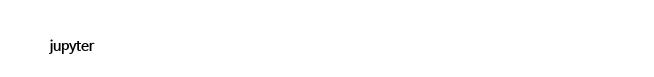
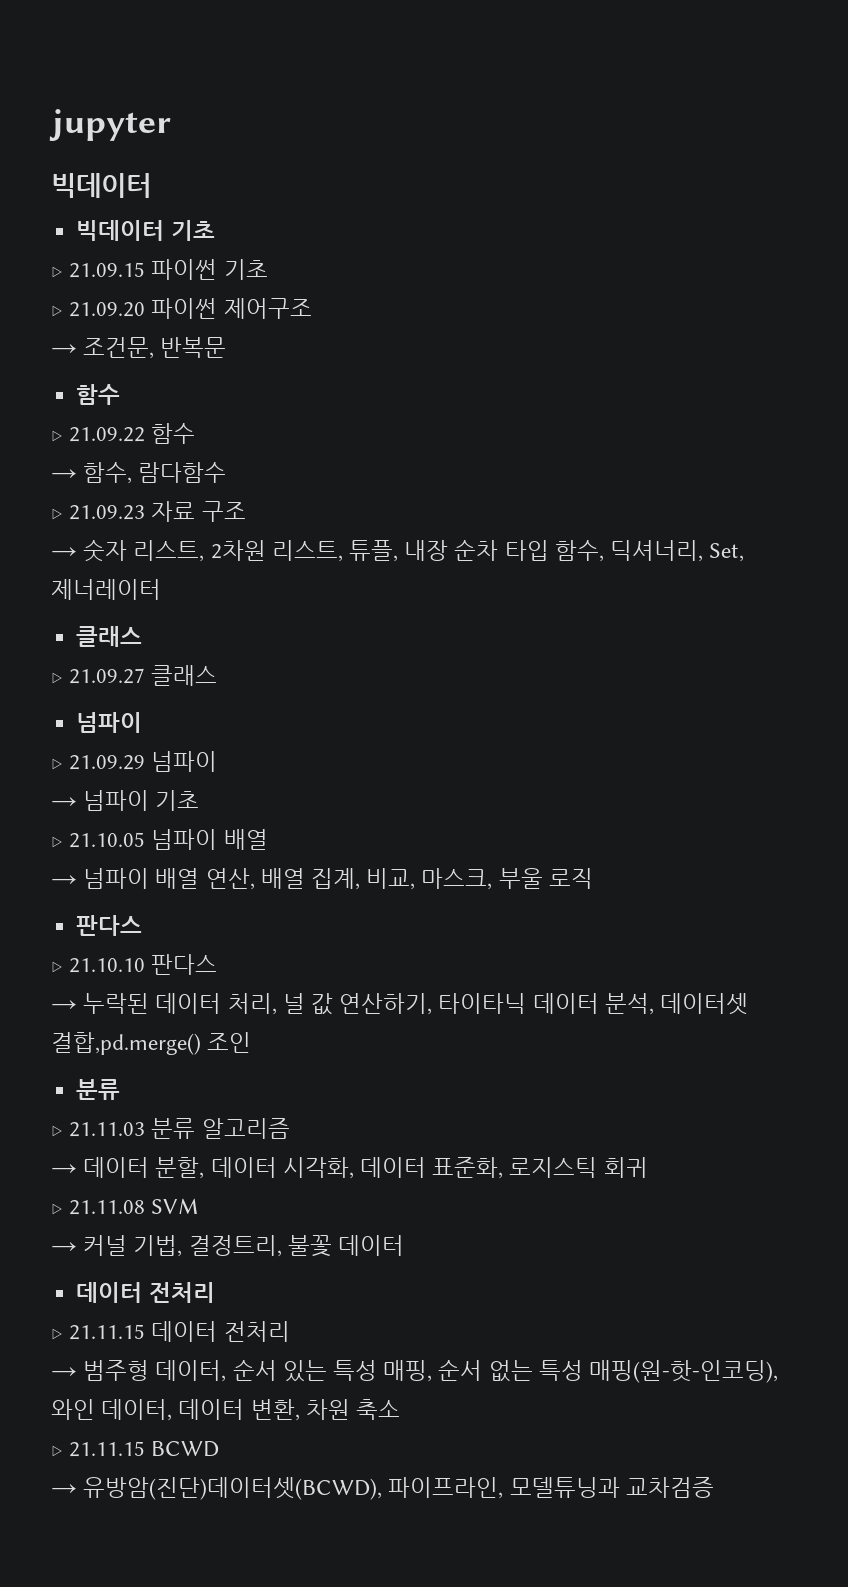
  jupyter
+ 빅데이터
+ 빅데이터 기초
+ ▷ 21.09.15 파이썬 기초
+ ▷ 21.09.20 파이썬 제어구조
+ → 조건문, 반복문
+ 함수
+ ▷ 21.09.22 함수
+ → 함수, 람다함수
+ ▷ 21.09.23 자료 구조
+ → 숫자 리스트, 2차원 리스트, 튜플, 내장 순차 타입 함수, 딕셔너리, Set, 제너레이터
+ 클래스
+ ▷ 21.09.27 클래스
+ 넘파이
+ ▷ 21.09.29 넘파이
+ → 넘파이 기초
+ ▷ 21.10.05 넘파이 배열
+ → 넘파이 배열 연산, 배열 집계, 비교, 마스크, 부울 로직
+ 판다스
+ ▷ 21.10.10 판다스
+ → 누락된 데이터 처리, 널 값 연산하기, 타이타닉 데이터 분석, 데이터셋 결합,pd.merge() 조인
+ 분류
+ ▷ 21.11.03 분류 알고리즘
+ → 데이터 분할, 데이터 시각화, 데이터 표준화, 로지스틱 회귀
+ ▷ 21.11.08 SVM
+ → 커널 기법, 결정트리, 불꽃 데이터
+ 데이터 전처리
+ ▷ 21.11.15 데이터 전처리
+ → 범주형 데이터, 순서 있는 특성 매핑, 순서 없는 특성 매핑(원-핫-인코딩), 와인 데이터, 데이터 변환, 차원 축소
+ ▷ 21.11.15 BCWD
+ → 유방암(진단)데이터셋(BCWD), 파이프라인, 모델튜닝과 교차검증

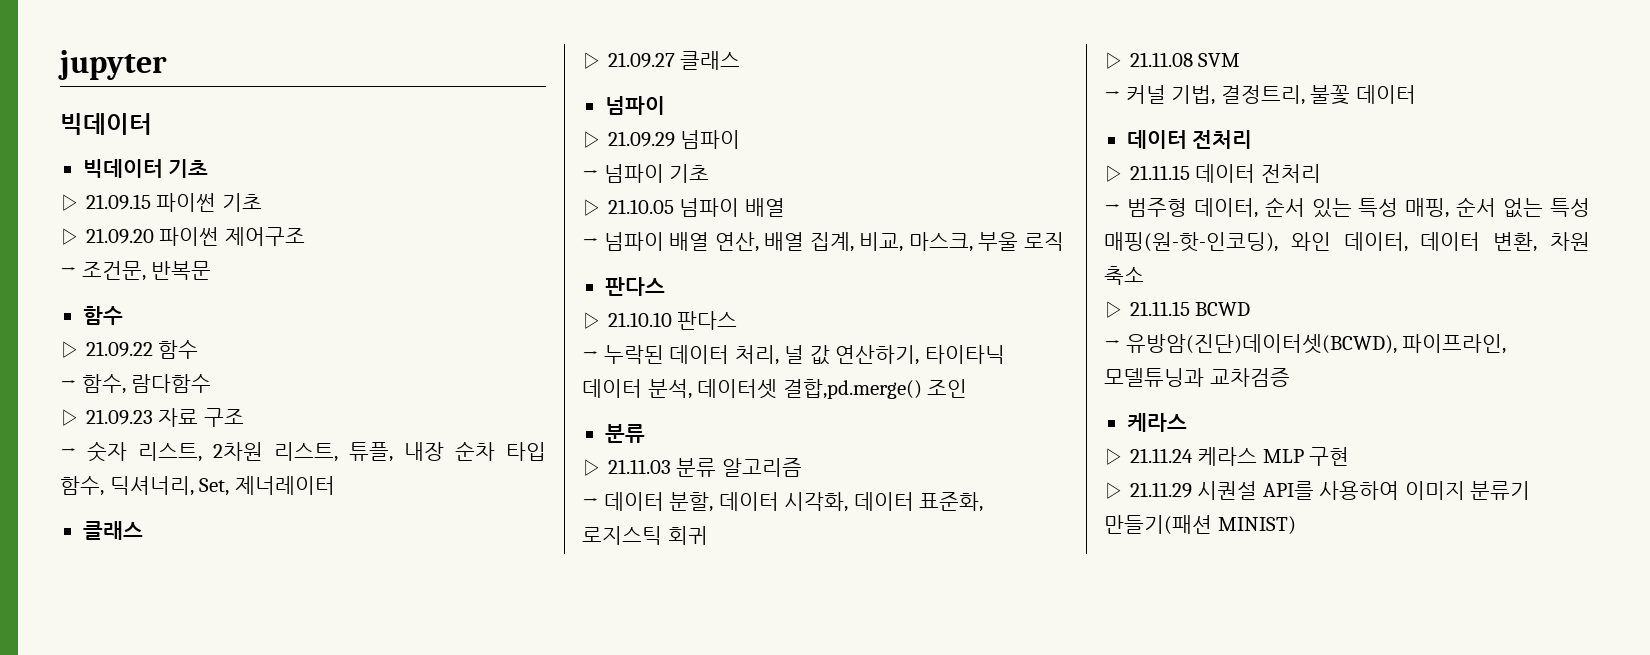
  → 유방암(진단)데이터셋(BCWD), 파이프라인, 모델튜닝과 교차검증
+ 케라스
+ ▷ 21.11.24 케라스 MLP 구현
+ ▷ 21.11.29 시퀀설 API를 사용하여 이미지 분류기 만들기(패션 MINIST)

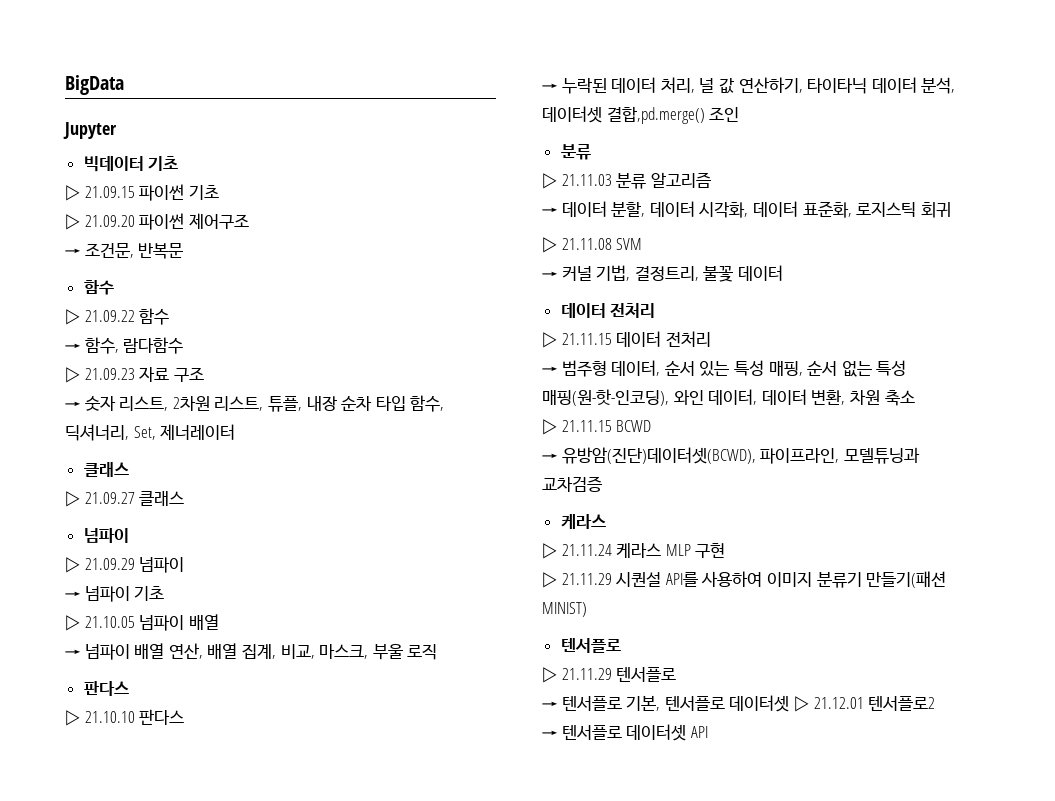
- jupyter
- 빅데이터
+ BigData
+ Jupyter
  ▷ 21.11.29 시퀀설 API를 사용하여 이미지 분류기 만들기(패션 MINIST)
+ 텐서플로
+ ▷ 21.11.29 텐서플로
+ → 텐서플로 기본, 텐서플로 데이터셋 ▷ 21.12.01 텐서플로2
+ → 텐서플로 데이터셋 API

